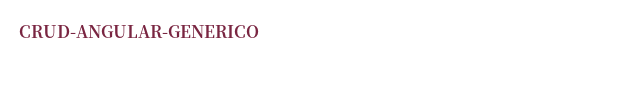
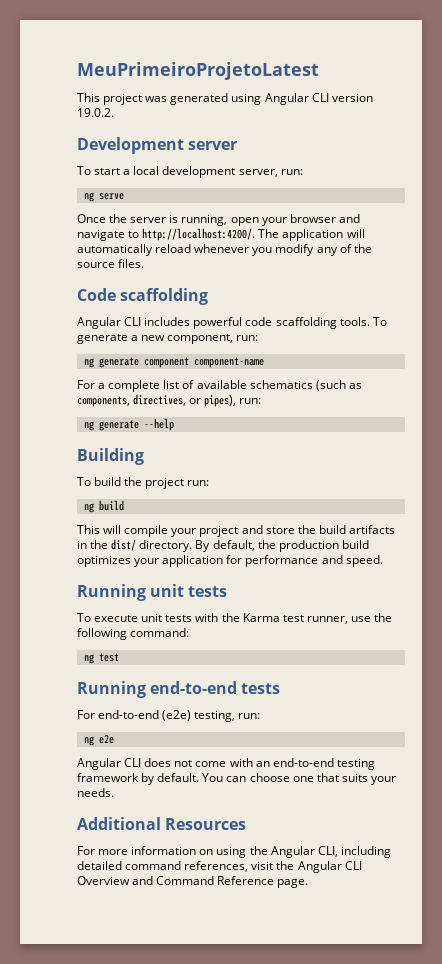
- CRUD-ANGULAR-GENERICO
+ MeuPrimeiroProjetoLatest
+ This project was generated using Angular CLI version 19.0.2.
+ Development server
+ To start a local development server, run:
+ ng serve
+ Once the server is running, open your browser and navigate to http://localhost:4200/. The application will automatically reload whenever you modify any of the source files.
+ Code scaffolding
+ Angular CLI includes powerful code scaffolding tools. To generate a new component, run:
+ ng generate component component-name
+ For a complete list of available schematics (such as components, directives, or pipes), run:
+ ng generate --help
+ Building
+ To build the project run:
+ ng build
+ This will compile your project and store the build artifacts in the dist/ directory. By default, the production build optimizes your application for performance and speed.
+ Running unit tests
+ To execute unit tests with the Karma test runner, use the following command:
+ ng test
+ Running end-to-end tests
+ For end-to-end (e2e) testing, run:
+ ng e2e
+ Angular CLI does not come with an end-to-end testing framework by default. You can choose one that suits your needs.
+ Additional Resources
+ For more information on using the Angular CLI, including detailed command references, visit the Angular CLI Overview and Command Reference page.

